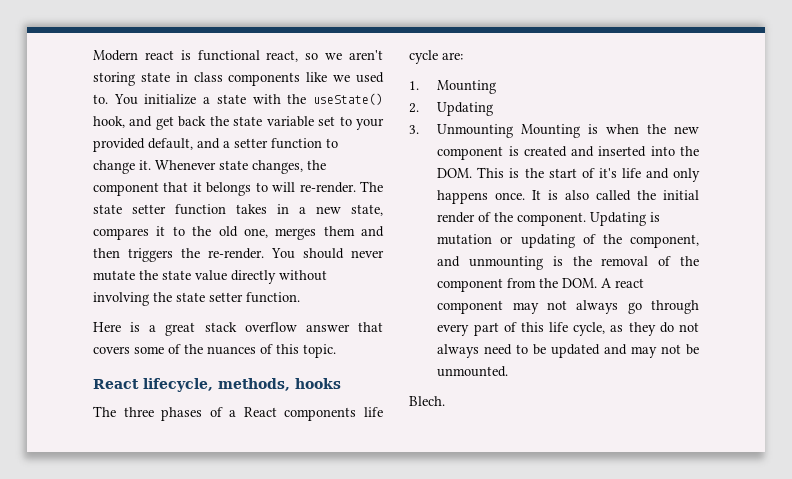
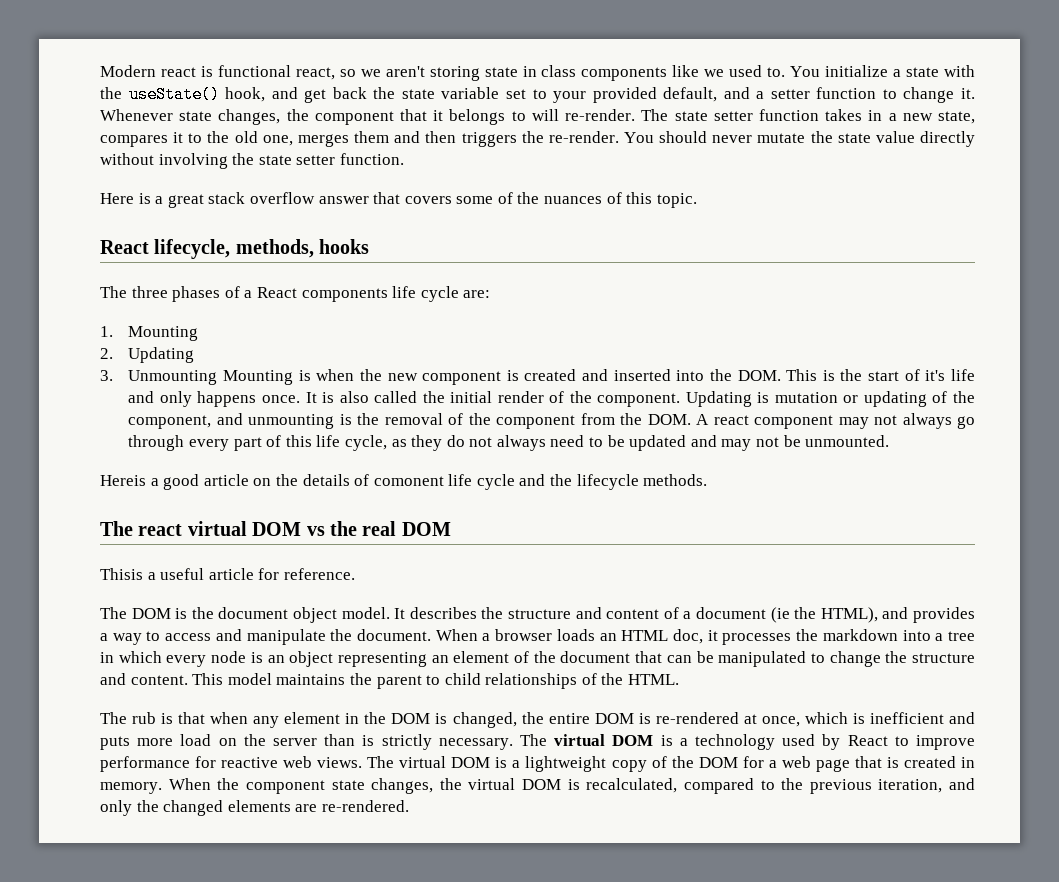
- Blech.
+ Hereis a good article on the details of comonent life cycle and the lifecycle methods.
+ The react virtual DOM vs the real DOM
+ Thisis a useful article for reference.
+ The DOM is the document object model. It describes the structure and content of a document (ie the HTML), and provides a way to access and manipulate the document. When a browser loads an HTML doc, it processes the markdown into a tree in which every node is an object representing an element of the document that can be manipulated to change the structure and content. This model maintains the parent to child relationships of the HTML.
+ The rub is that when any element in the DOM is changed, the entire DOM is re-rendered at once, which is inefficient and puts more load on the server than is strictly necessary. The virtual DOM is a technology used by React to improve performance for reactive web views. The virtual DOM is a lightweight copy of the DOM for a web page that is created in memory. When the component state changes, the virtual DOM is recalculated, compared to the previous iteration, and only the changed elements are re-rendered.

